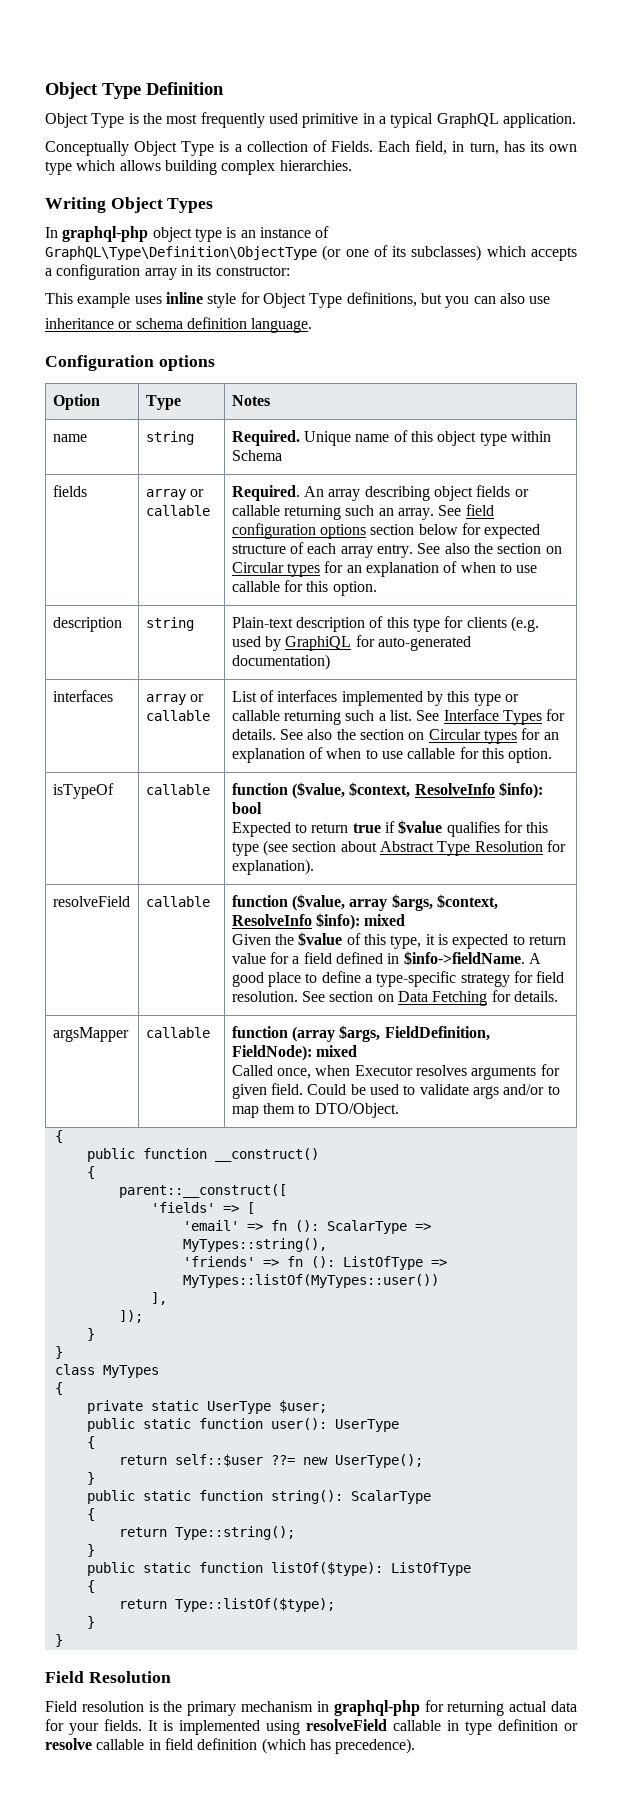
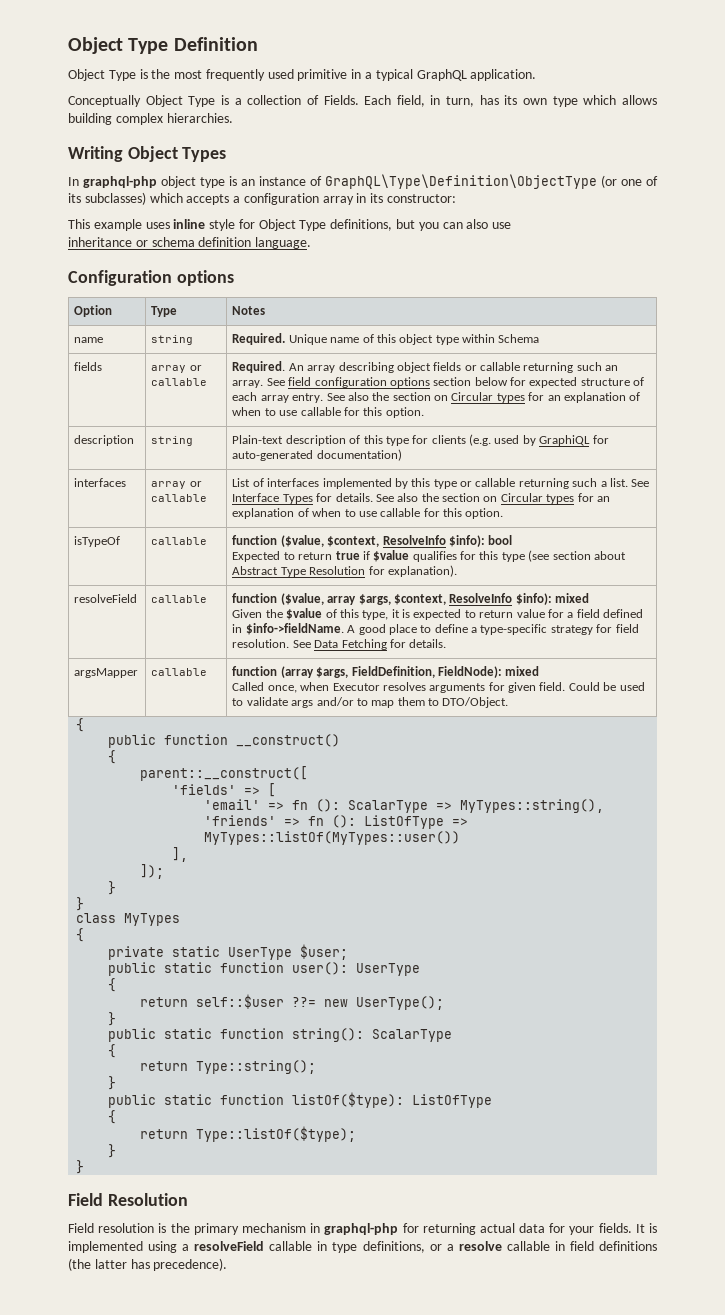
- See section on Data Fetching for details.
+ See Data Fetching for details.
- It is implemented using resolveField callable in type definition or resolve callable in field definition (which has precedence).
+ It is implemented using a resolveField callable in type definitions, or a resolve callable in field definitions (the latter has precedence).

